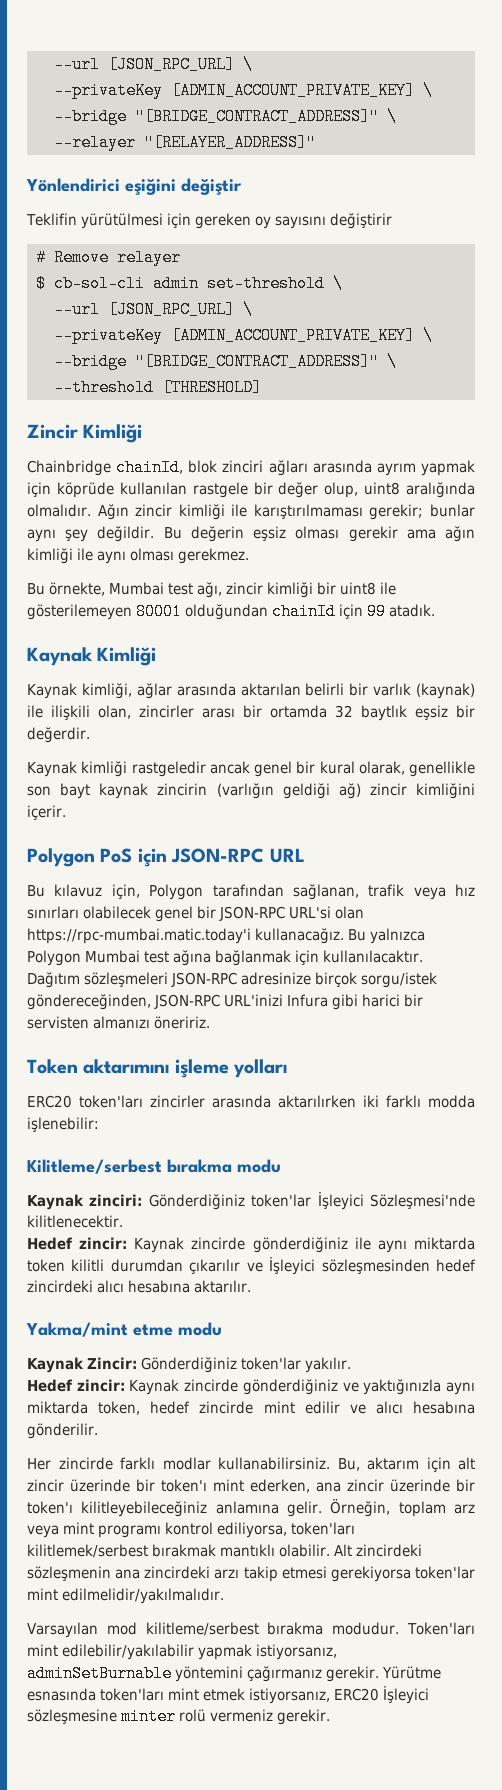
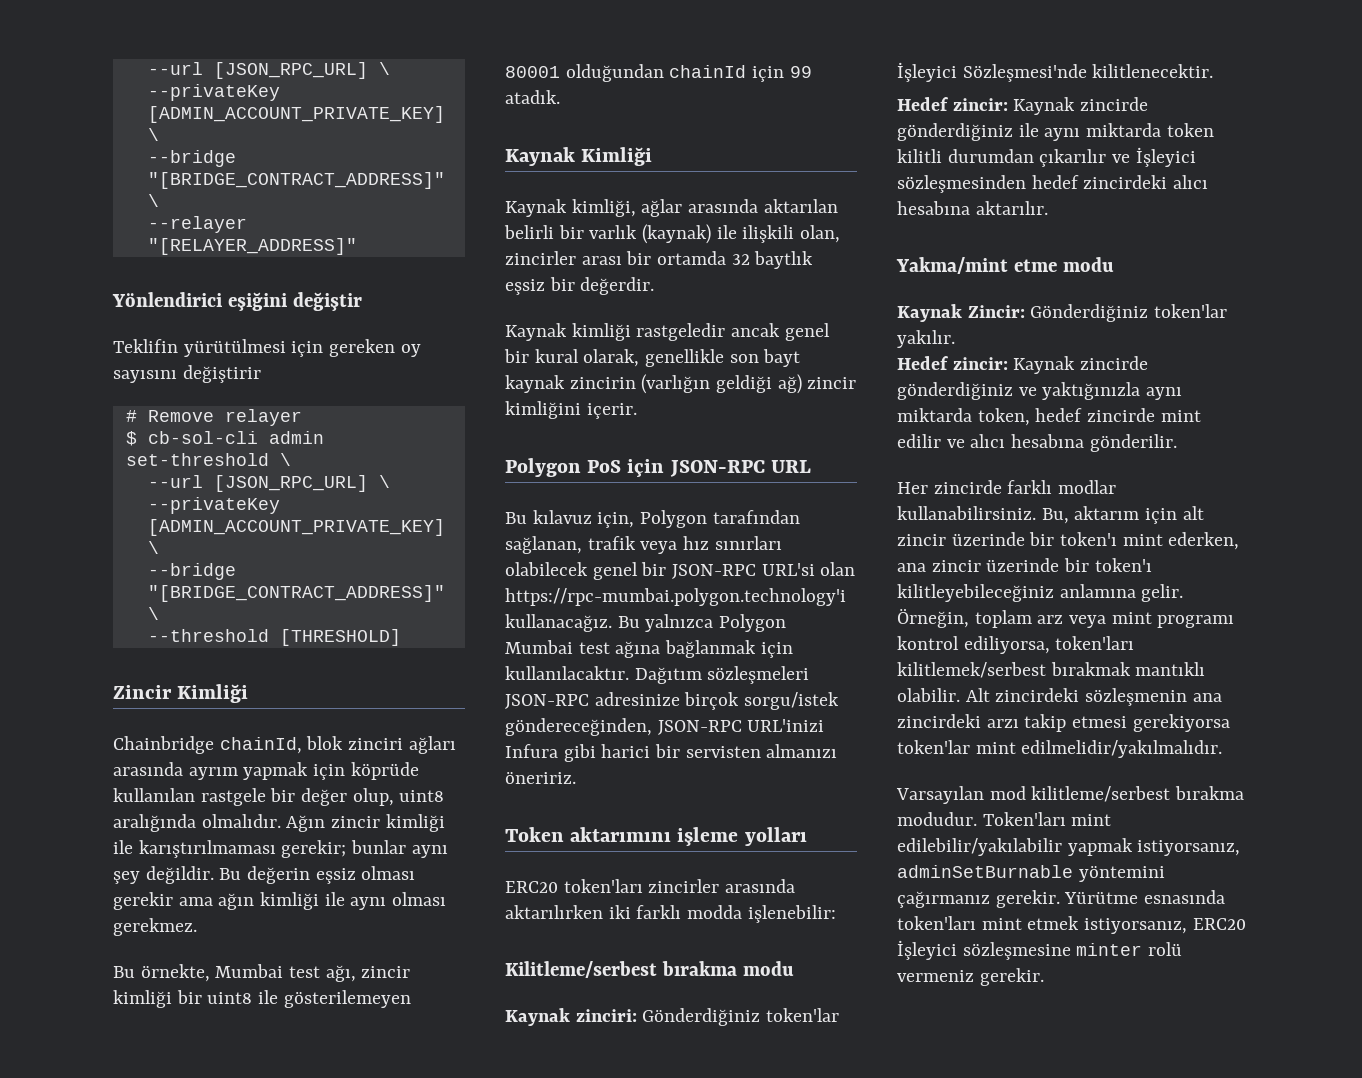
- Bu kılavuz için, Polygon tarafından sağlanan, trafik veya hız sınırları olabilecek genel bir JSON-RPC URL'si olan https://rpc-mumbai.matic.today'i kullanacağız.
+ Bu kılavuz için, Polygon tarafından sağlanan, trafik veya hız sınırları olabilecek genel bir JSON-RPC URL'si olan https://rpc-mumbai.polygon.technology'i kullanacağız.

